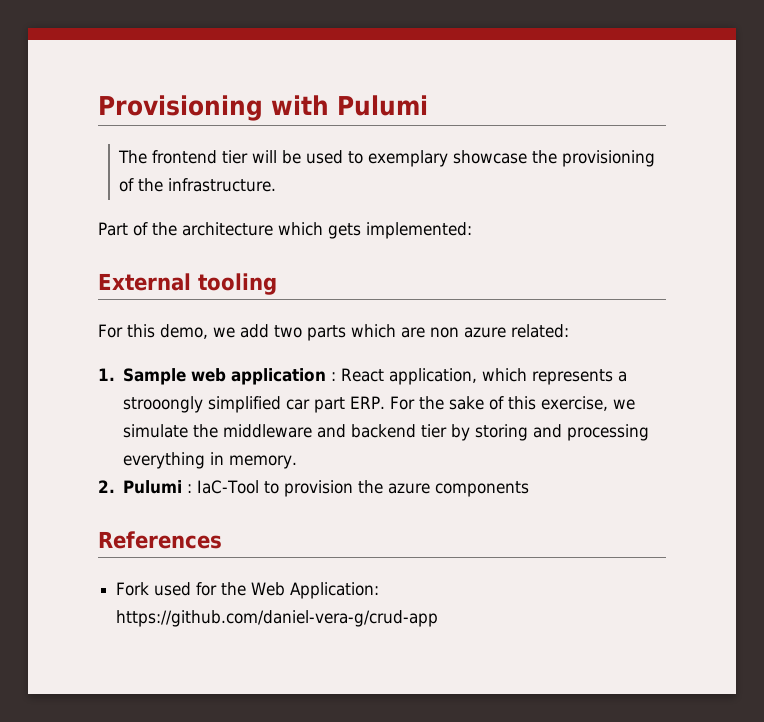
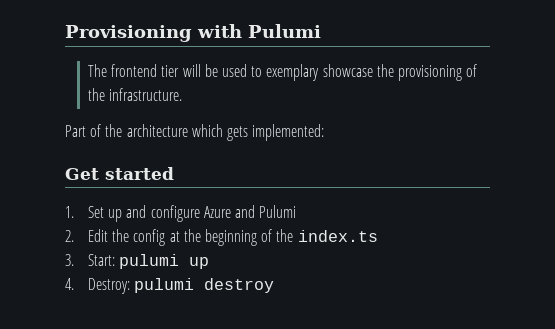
- External tooling
- For this demo, we add two parts which are non azure related:
- 1. Sample web application : React application, which represents a strooongly simplified car part ERP. For the sake of this exercise, we simulate the middleware and backend tier by storing and processing everything in memory.
- 2. Pulumi : IaC-Tool to provision the azure components
- References
- Fork used for the Web Application: https://github.com/daniel-vera-g/crud-app
+ Get started
+ 1. Set up and configure Azure and Pulumi
+ 2. Edit the config at the beginning of the index.ts
+ 3. Start: pulumi up
+ 4. Destroy: pulumi destroy

